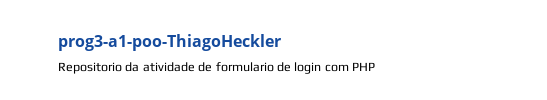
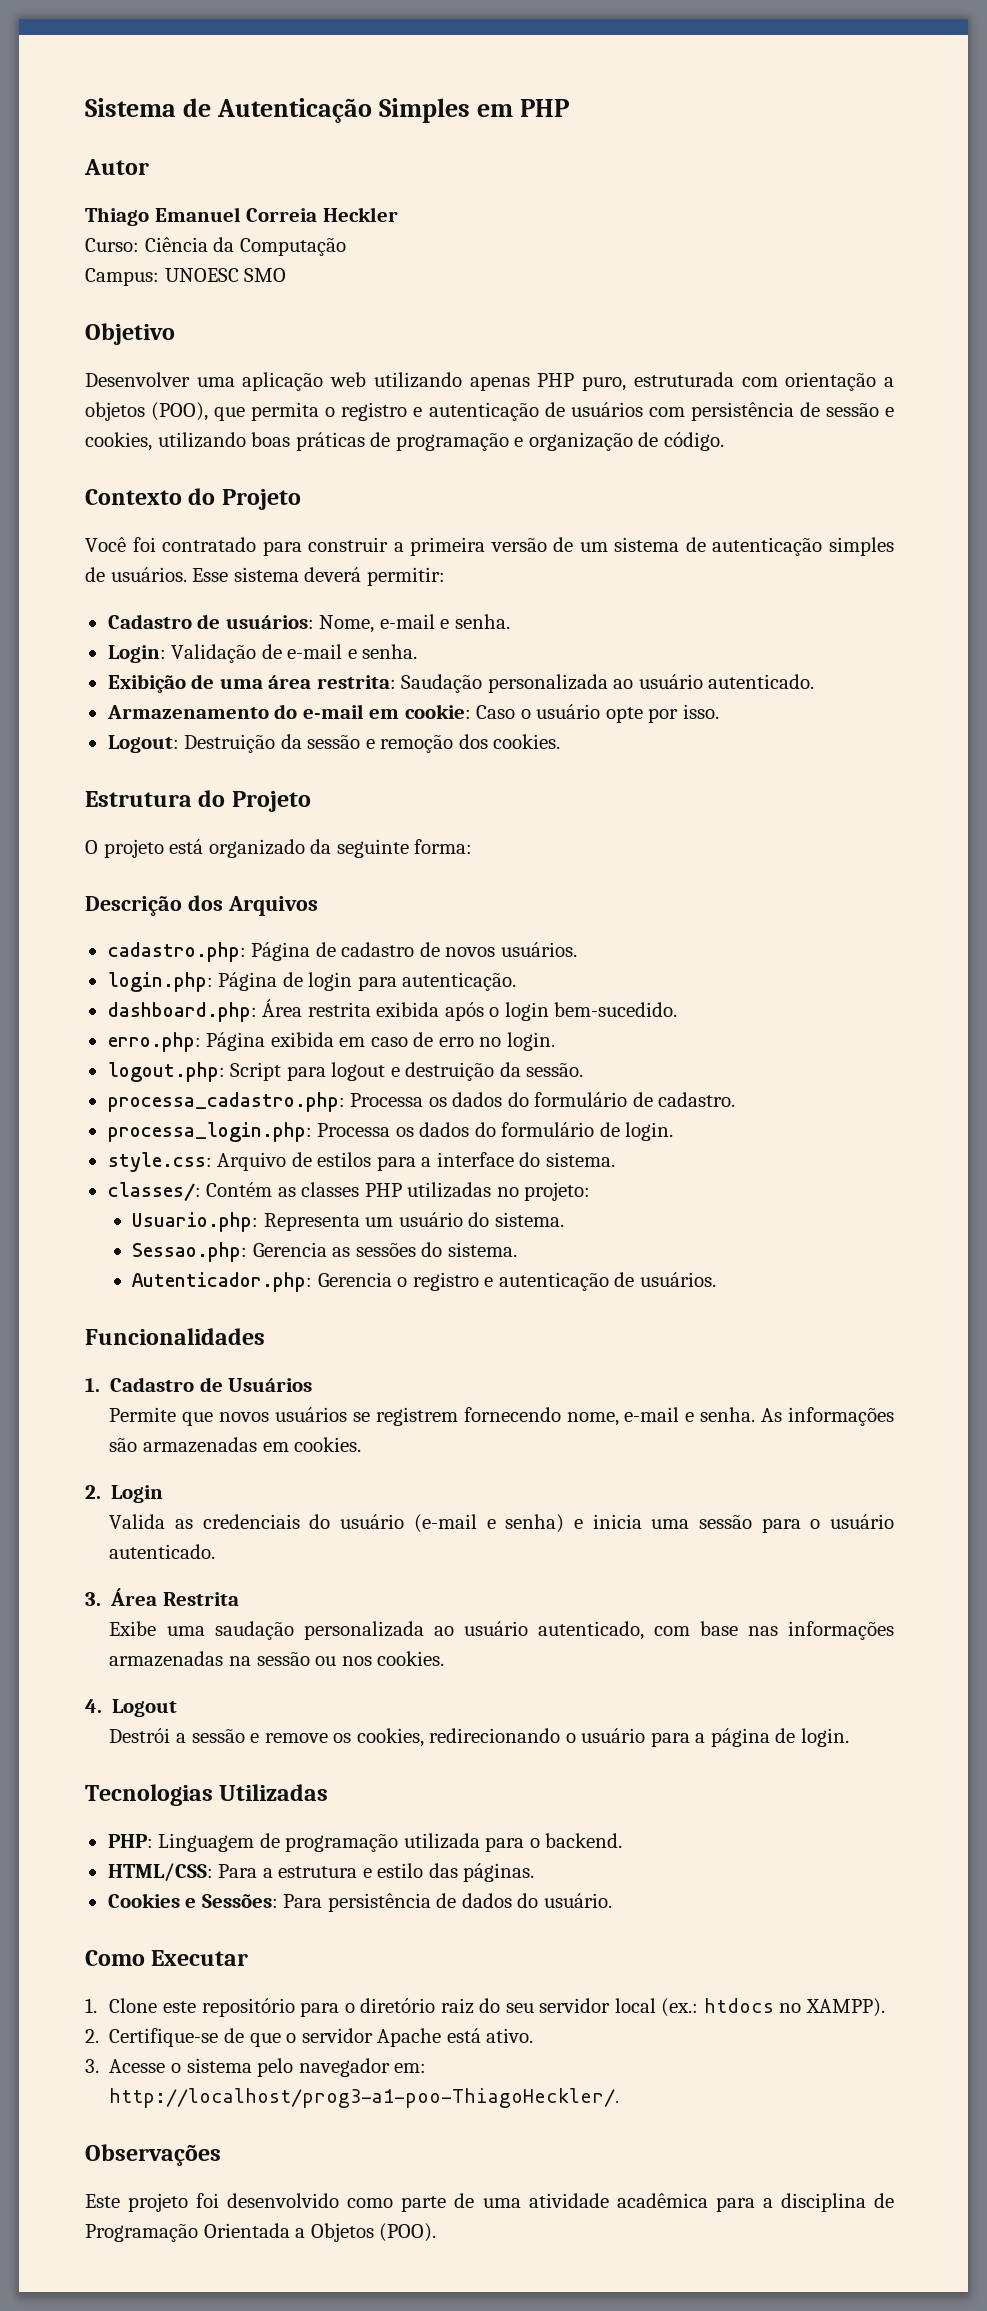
- prog3-a1-poo-ThiagoHeckler
- Repositorio da atividade de formulario de login com PHP
+ Sistema de Autenticação Simples em PHP
+ Autor
+ Thiago Emanuel Correia Heckler
+ Curso: Ciência da Computação
+ Campus: UNOESC SMO
+ Objetivo
+ Desenvolver uma aplicação web utilizando apenas PHP puro, estruturada com orientação a objetos (POO), que permita o registro e autenticação de usuários com persistência de sessão e cookies, utilizando boas práticas de programação e organização de código.
+ Contexto do Projeto
+ Você foi contratado para construir a primeira versão de um sistema de autenticação simples de usuários. Esse sistema deverá permitir:
+ Cadastro de usuários: Nome, e-mail e senha.
+ Login: Validação de e-mail e senha.
+ Exibição de uma área restrita: Saudação personalizada ao usuário autenticado.
+ Armazenamento do e-mail em cookie: Caso o usuário opte por isso.
+ Logout: Destruição da sessão e remoção dos cookies.
+ Estrutura do Projeto
+ O projeto está organizado da seguinte forma:
+ Descrição dos Arquivos
+ cadastro.php: Página de cadastro de novos usuários.
+ login.php: Página de login para autenticação.
+ dashboard.php: Área restrita exibida após o login bem-sucedido.
+ erro.php: Página exibida em caso de erro no login.
+ logout.php: Script para logout e destruição da sessão.
+ processa_cadastro.php: Processa os dados do formulário de cadastro.
+ processa_login.php: Processa os dados do formulário de login.
+ style.css: Arquivo de estilos para a interface do sistema.
+ classes/: Contém as classes PHP utilizadas no projeto:
+ Usuario.php: Representa um usuário do sistema.
+ Sessao.php: Gerencia as sessões do sistema.
+ Autenticador.php: Gerencia o registro e autenticação de usuários.
+ Funcionalidades
+ 1. Cadastro de Usuários
+ Permite que novos usuários se registrem fornecendo nome, e-mail e senha. As informações são armazenadas em cookies.
+ 2. Login
+ Valida as credenciais do usuário (e-mail e senha) e inicia uma sessão para o usuário autenticado.
+ 3. Área Restrita
+ Exibe uma saudação personalizada ao usuário autenticado, com base nas informações armazenadas na sessão ou nos cookies.
+ 4. Logout
+ Destrói a sessão e remove os cookies, redirecionando o usuário para a página de login.
+ Tecnologias Utilizadas
+ PHP: Linguagem de programação utilizada para o backend.
+ HTML/CSS: Para a estrutura e estilo das páginas.
+ Cookies e Sessões: Para persistência de dados do usuário.
+ Como Executar
+ 1. Clone este repositório para o diretório raiz do seu servidor local (ex.: htdocs no XAMPP).
+ 2. Certifique-se de que o servidor Apache está ativo.
+ 3. Acesse o sistema pelo navegador em: http://localhost/prog3-a1-poo-ThiagoHeckler/.
+ Observações
+ Este projeto foi desenvolvido como parte de uma atividade acadêmica para a disciplina de Programação Orientada a Objetos (POO).

